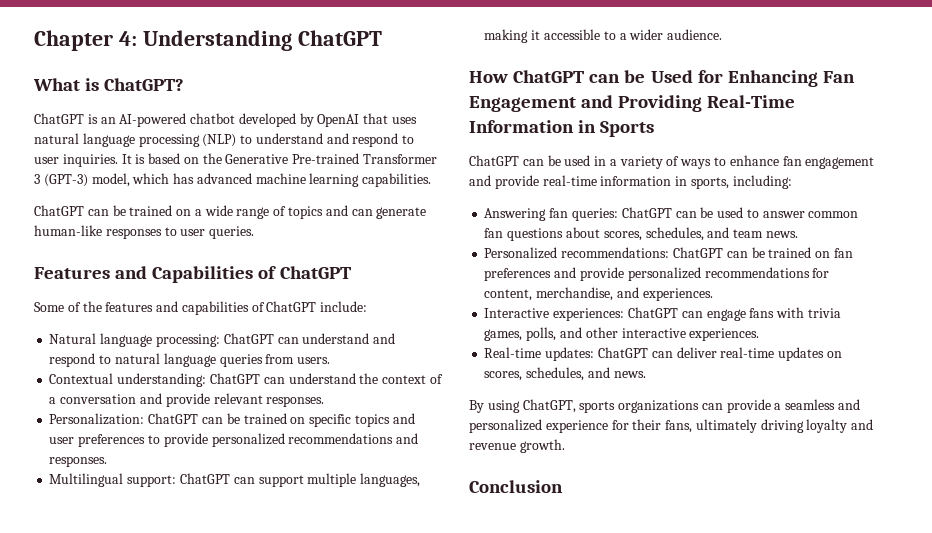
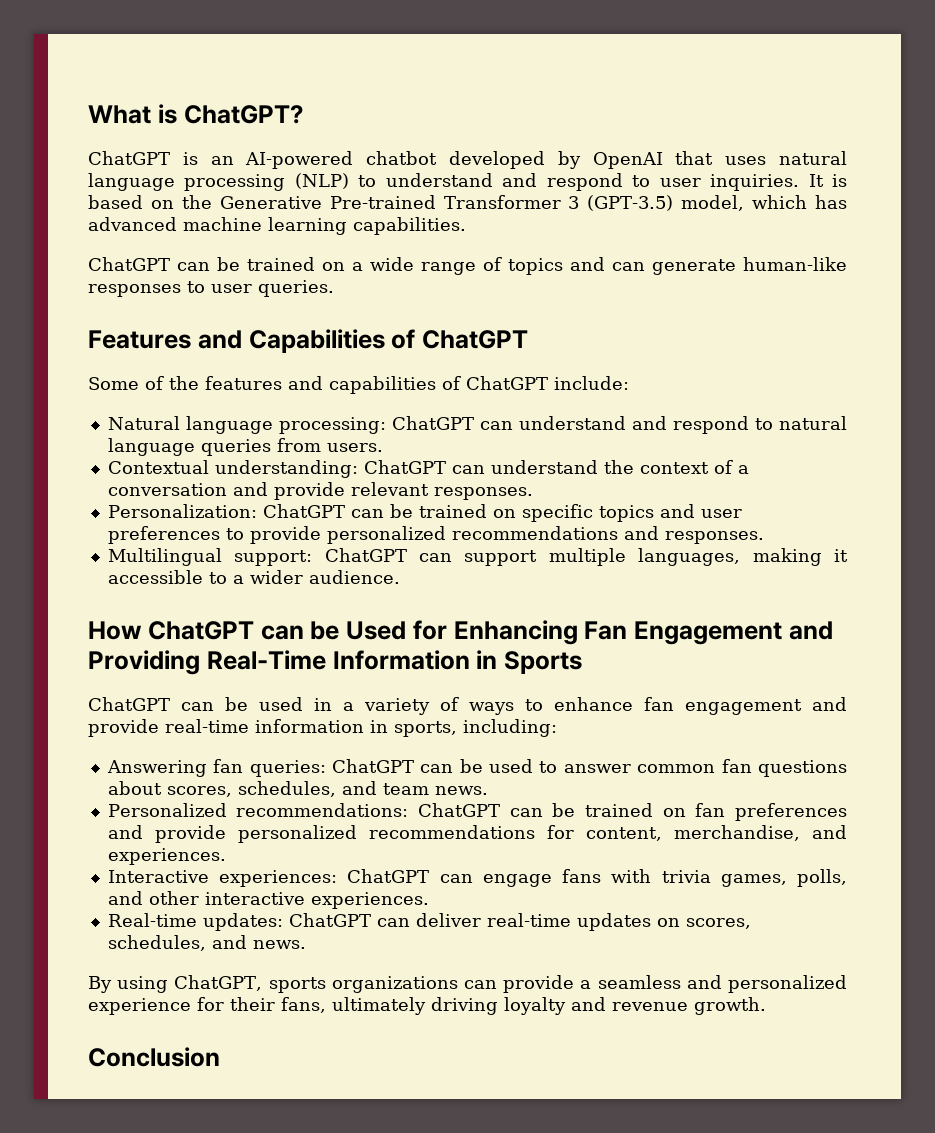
- Chapter 4: Understanding ChatGPT
- It is based on the Generative Pre-trained Transformer 3 (GPT-3) model, which has advanced machine learning capabilities.
+ It is based on the Generative Pre-trained Transformer 3 (GPT-3.5) model, which has advanced machine learning capabilities.

